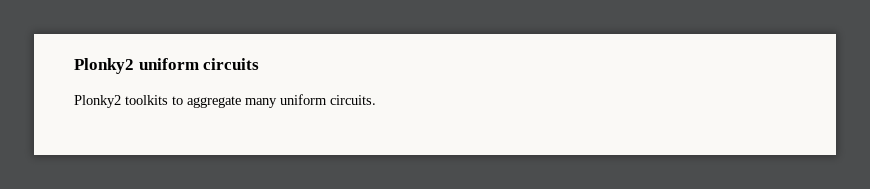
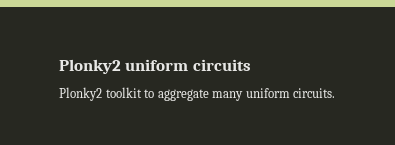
- Plonky2 toolkits to aggregate many uniform circuits.
+ Plonky2 toolkit to aggregate many uniform circuits.

